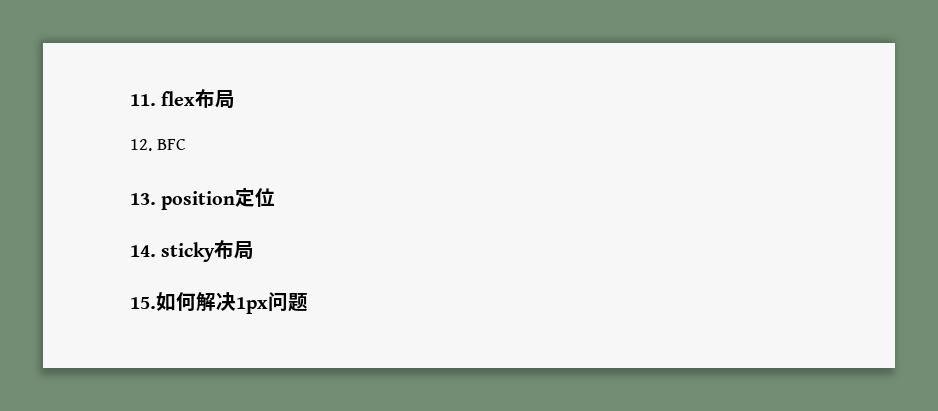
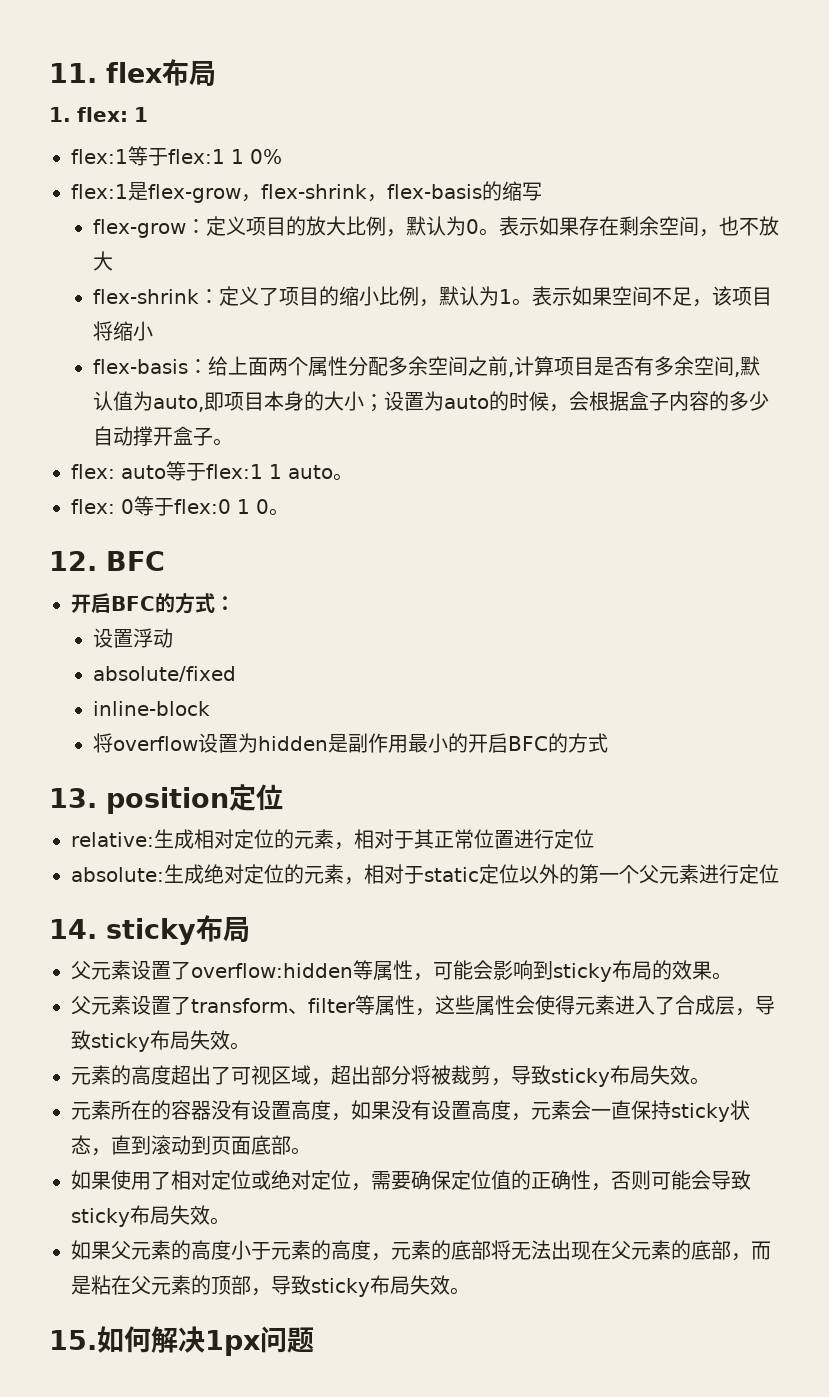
+ 1. flex: 1
+ flex:1等于flex:1 1 0%
+ flex:1是flex-grow，flex-shrink，flex-basis的缩写
+ flex-grow：定义项目的放大比例，默认为0。表示如果存在剩余空间，也不放大
+ flex-shrink：定义了项目的缩小比例，默认为1。表示如果空间不足，该项目将缩小
+ flex-basis：给上面两个属性分配多余空间之前,计算项目是否有多余空间,默认值为auto,即项目本身的大小；设置为auto的时候，会根据盒子内容的多少自动撑开盒子。
+ flex: auto等于flex:1 1 auto。
+ flex: 0等于flex:0 1 0。
  12. BFC
+ 开启BFC的方式：
+ 设置浮动
+ absolute/fixed
+ inline-block
+ 将overflow设置为hidden是副作用最小的开启BFC的方式
  13. position定位
+ relative:生成相对定位的元素，相对于其正常位置进行定位
+ absolute:生成绝对定位的元素，相对于static定位以外的第一个父元素进行定位
  14. sticky布局
+ 父元素设置了overflow:hidden等属性，可能会影响到sticky布局的效果。
+ 父元素设置了transform、filter等属性，这些属性会使得元素进入了合成层，导致sticky布局失效。
+ 元素的高度超出了可视区域，超出部分将被裁剪，导致sticky布局失效。
+ 元素所在的容器没有设置高度，如果没有设置高度，元素会一直保持sticky状态，直到滚动到页面底部。
+ 如果使用了相对定位或绝对定位，需要确保定位值的正确性，否则可能会导致sticky布局失效。
+ 如果父元素的高度小于元素的高度，元素的底部将无法出现在父元素的底部，而是粘在父元素的顶部，导致sticky布局失效。

